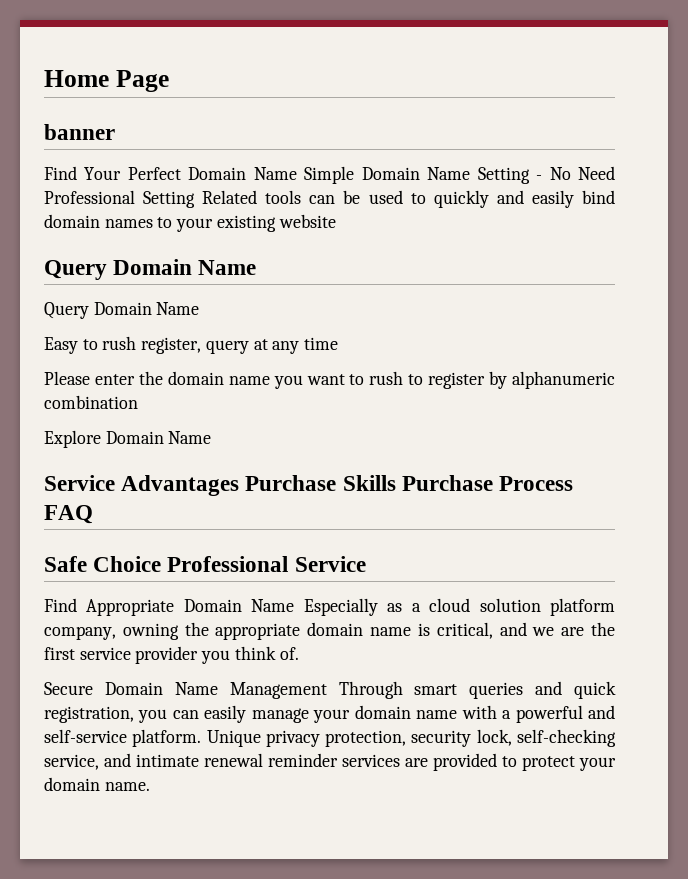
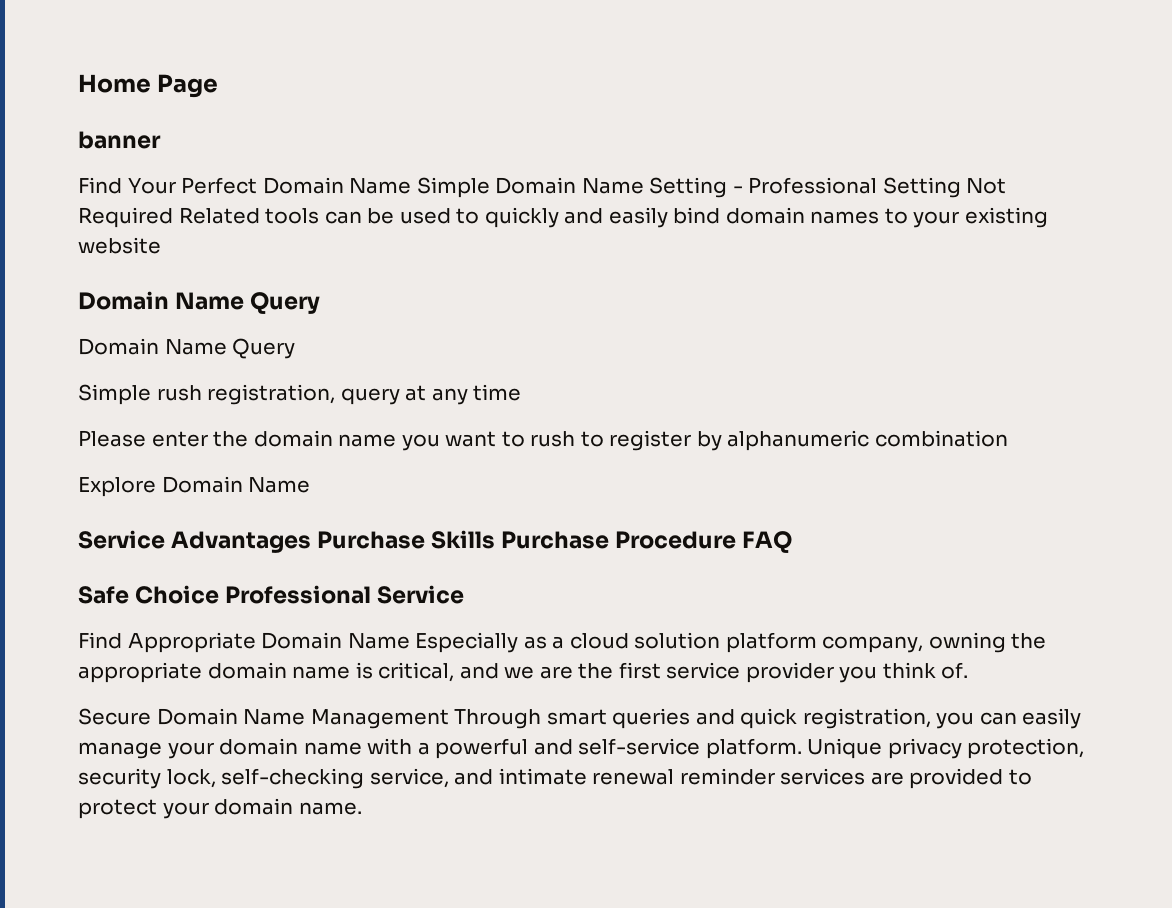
- Find Your Perfect Domain Name Simple Domain Name Setting - No Need Professional Setting Related tools can be used to quickly and easily bind domain names to your existing website
- Query Domain Name
- Query Domain Name
- Easy to rush register, query at any time
+ Find Your Perfect Domain Name Simple Domain Name Setting - Professional Setting Not Required Related tools can be used to quickly and easily bind domain names to your existing website
+ Domain Name Query
+ Domain Name Query
+ Simple rush registration, query at any time
- Service Advantages Purchase Skills Purchase Process FAQ
+ Service Advantages Purchase Skills Purchase Procedure FAQ

